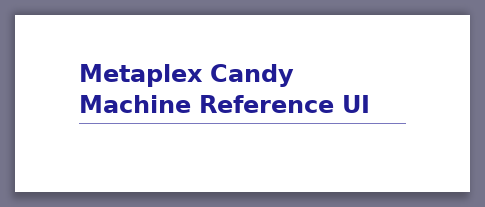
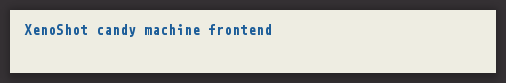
- Metaplex Candy Machine Reference UI
+ XenoShot candy machine frontend

